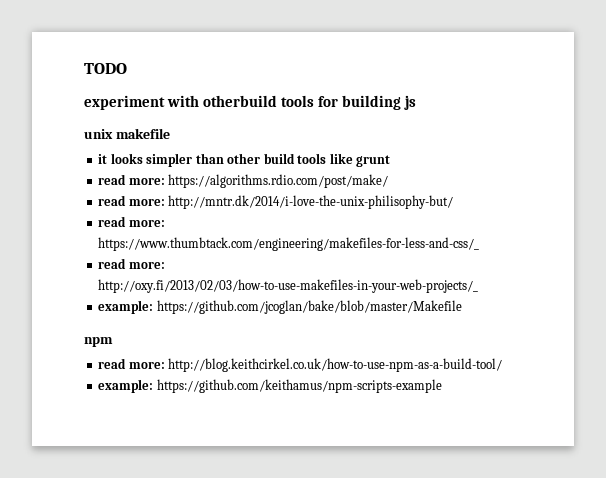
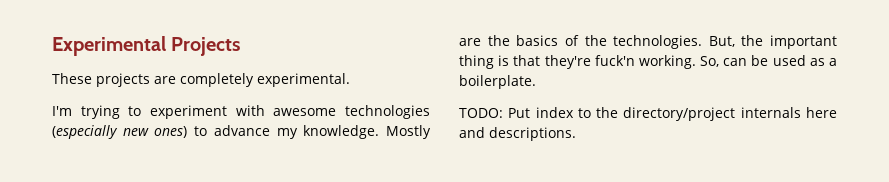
- TODO
- experiment with otherbuild tools for building js
- unix makefile
- it looks simpler than other build tools like grunt
- read more: https://algorithms.rdio.com/post/make/
- read more: http://mntr.dk/2014/i-love-the-unix-philisophy-but/
- read more: https://www.thumbtack.com/engineering/makefiles-for-less-and-css/_
- read more: http://oxy.fi/2013/02/03/how-to-use-makefiles-in-your-web-projects/_
- example: https://github.com/jcoglan/bake/blob/master/Makefile
- npm
- read more: http://blog.keithcirkel.co.uk/how-to-use-npm-as-a-build-tool/
- example: https://github.com/keithamus/npm-scripts-example
+ Experimental Projects
+ These projects are completely experimental.
+ I'm trying to experiment with awesome technologies (especially new ones) to advance my knowledge. Mostly are the basics of the technologies. But, the important thing is that they're fuck'n working. So, can be used as a boilerplate.
+ TODO: Put index to the directory/project internals here and descriptions.

